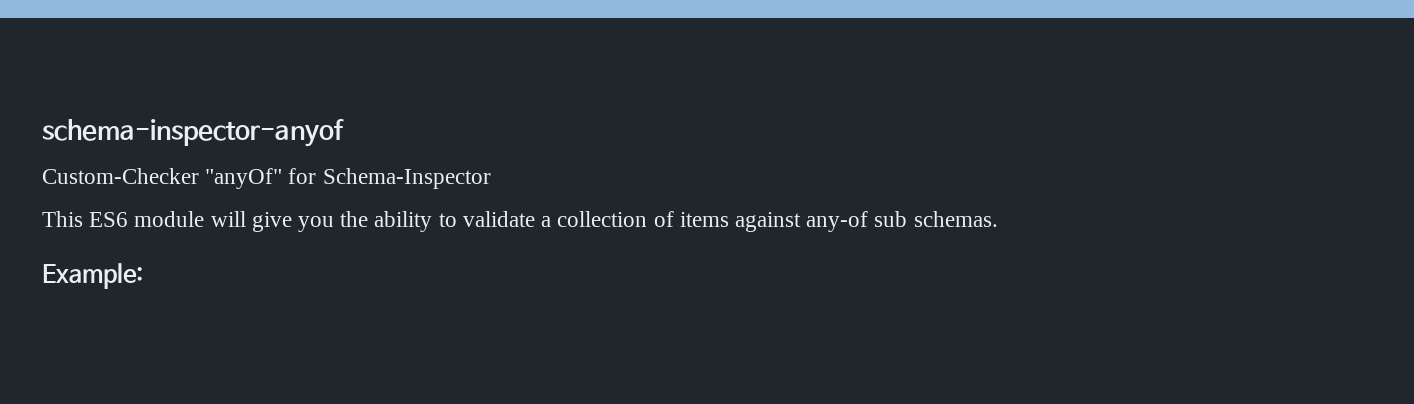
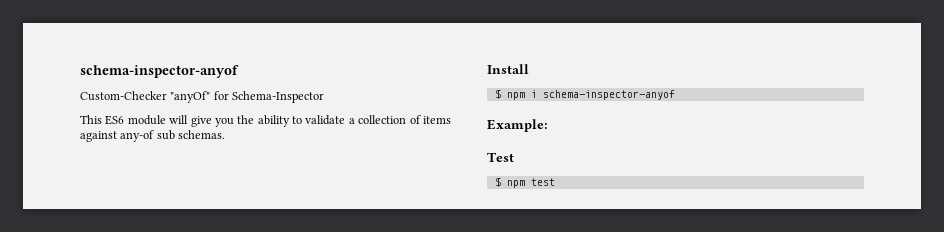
+ Install
+ $ npm i schema-inspector-anyof
  Example:
+ Test
+ $ npm test

